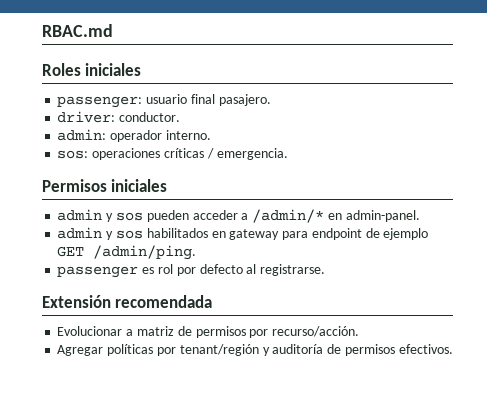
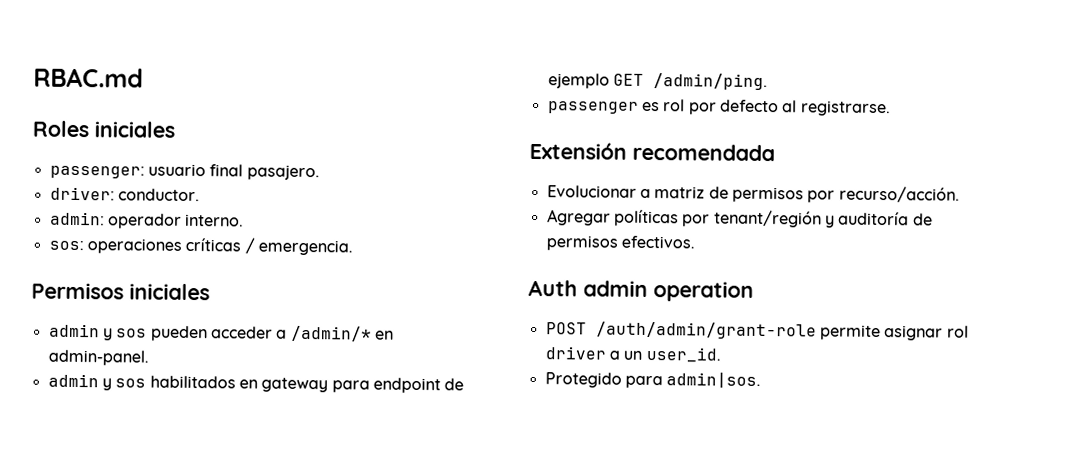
+ Auth admin operation
+ POST /auth/admin/grant-role permite asignar rol driver a un user_id.
+ Protegido para admin|sos.

